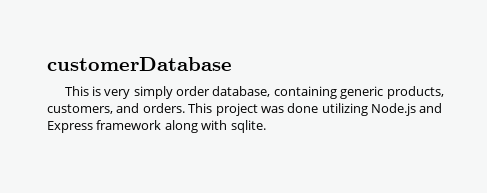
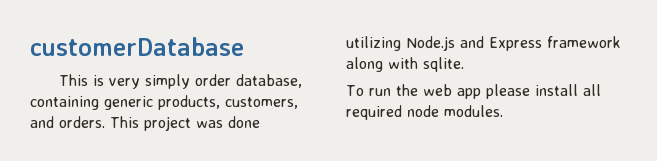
+ To run the web app please install all required node modules.

